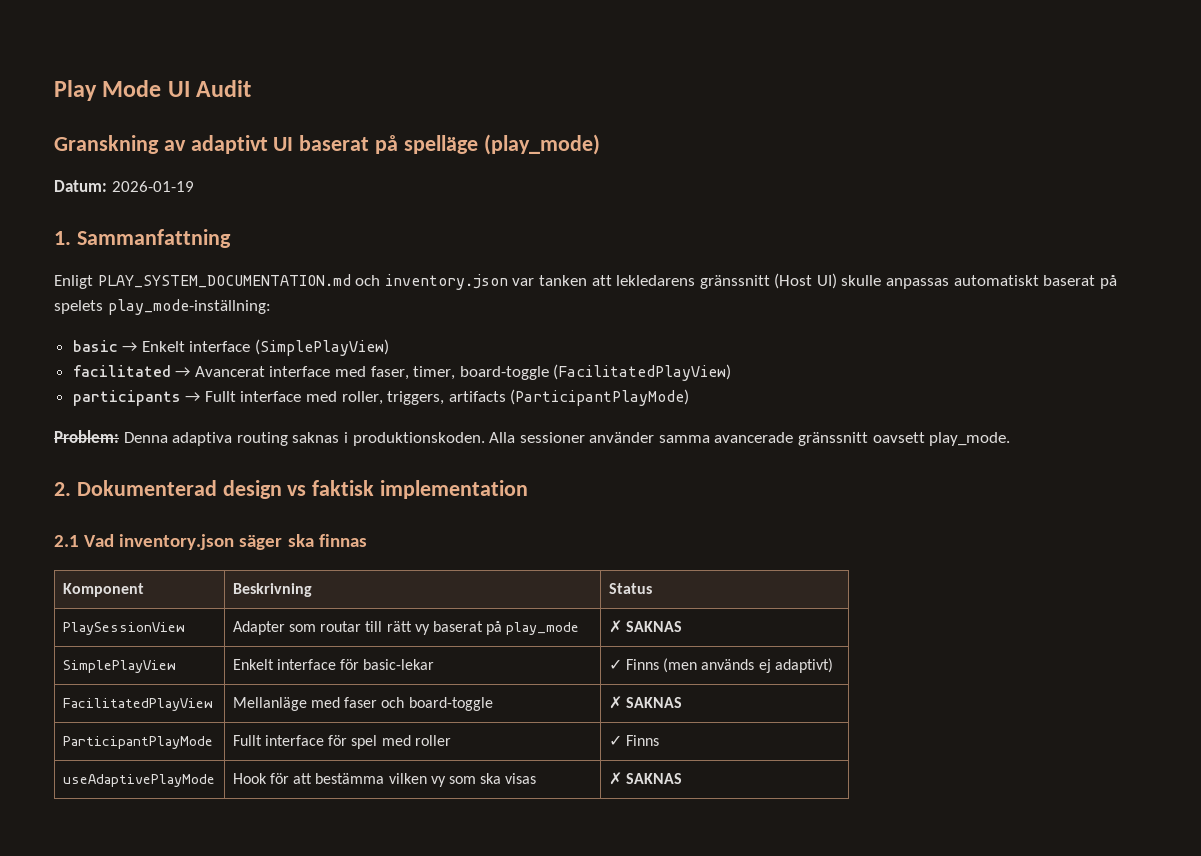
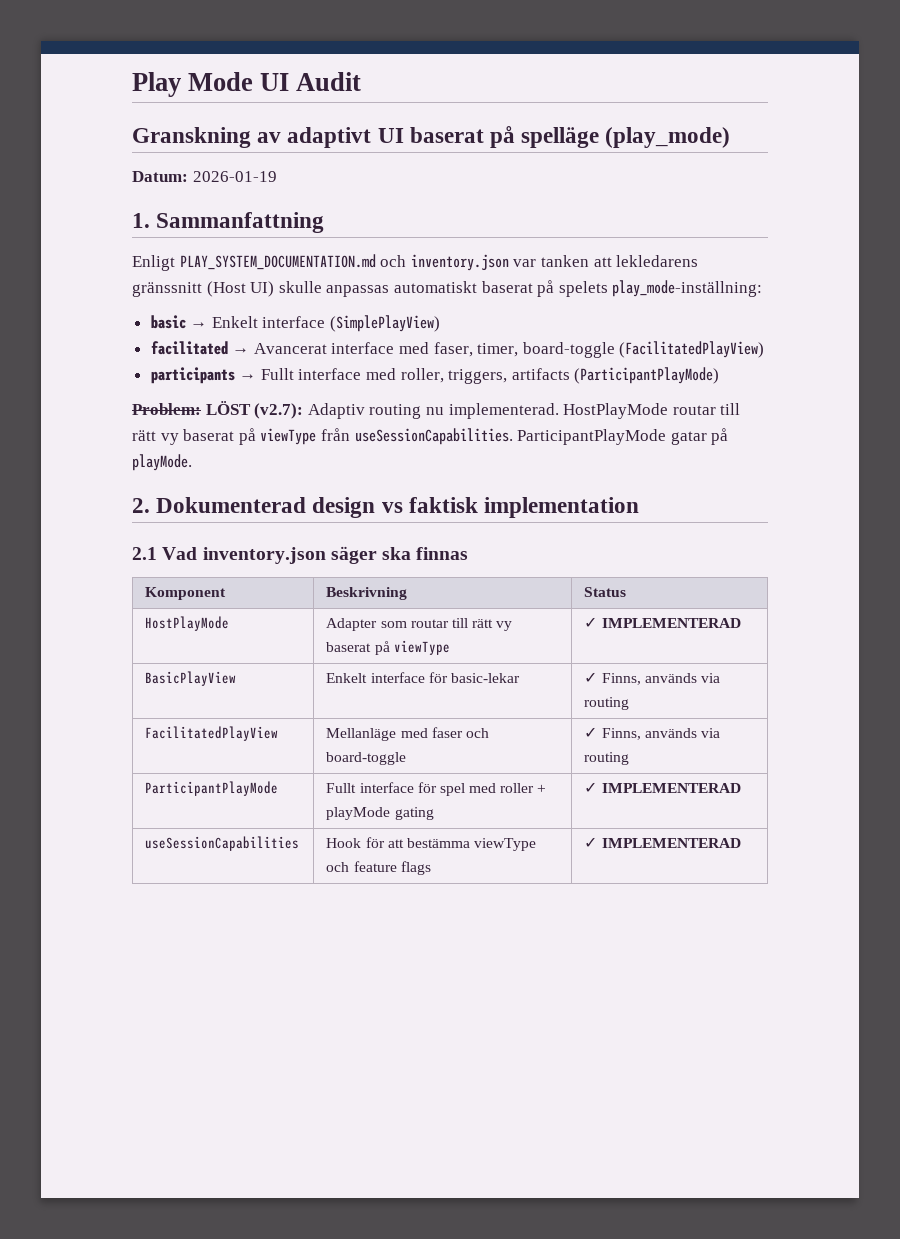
- Problem: Denna adaptiva routing saknas i produktionskoden. Alla sessioner använder samma avancerade gränssnitt oavsett play_mode.
+ Problem: LÖST (v2.7): Adaptiv routing nu implementerad. HostPlayMode routar till rätt vy baserat på viewType från useSessionCapabilities. ParticipantPlayMode gatar på playMode.
- PlaySessionView | Adapter som routar till rätt vy baserat på play_mode | ✗ SAKNAS
- SimplePlayView | Enkelt interface för basic-lekar | ✓ Finns (men används ej adaptivt)
+ HostPlayMode | Adapter som routar till rätt vy baserat på viewType | ✓ IMPLEMENTERAD
+ BasicPlayView | Enkelt interface för basic-lekar | ✓ Finns, används via routing
- FacilitatedPlayView | Mellanläge med faser och board-toggle | ✗ SAKNAS
+ FacilitatedPlayView | Mellanläge med faser och board-toggle | ✓ Finns, används via routing
- ParticipantPlayMode | Fullt interface för spel med roller | ✓ Finns
- useAdaptivePlayMode | Hook för att bestämma vilken vy som ska visas | ✗ SAKNAS
+ ParticipantPlayMode | Fullt interface för spel med roller + playMode gating | ✓ IMPLEMENTERAD
+ useSessionCapabilities | Hook för att bestämma viewType och feature flags | ✓ IMPLEMENTERAD

